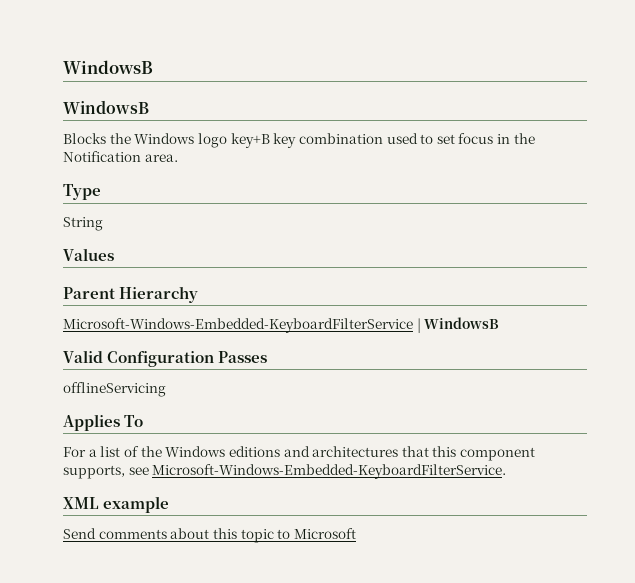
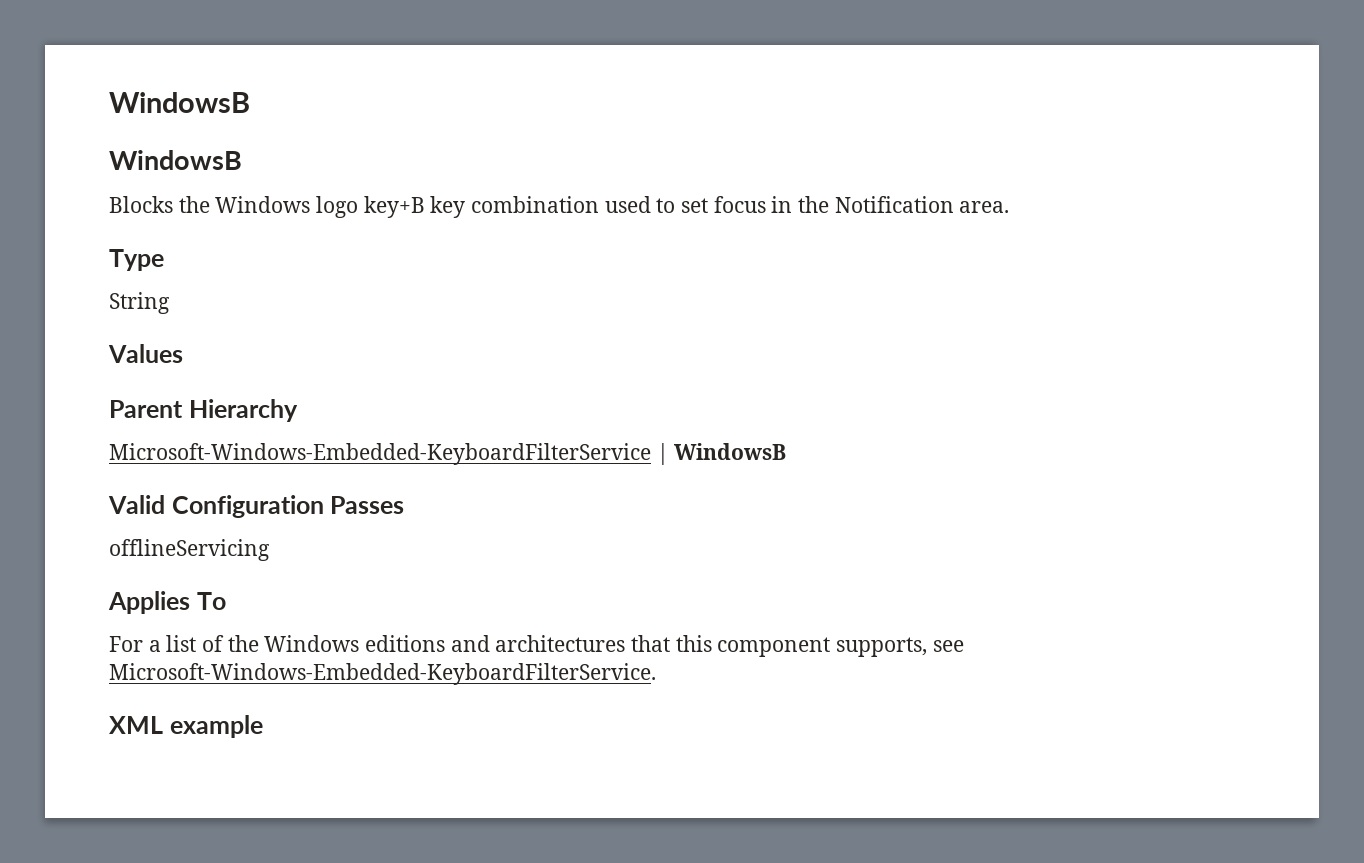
- Send comments about this topic to Microsoft

